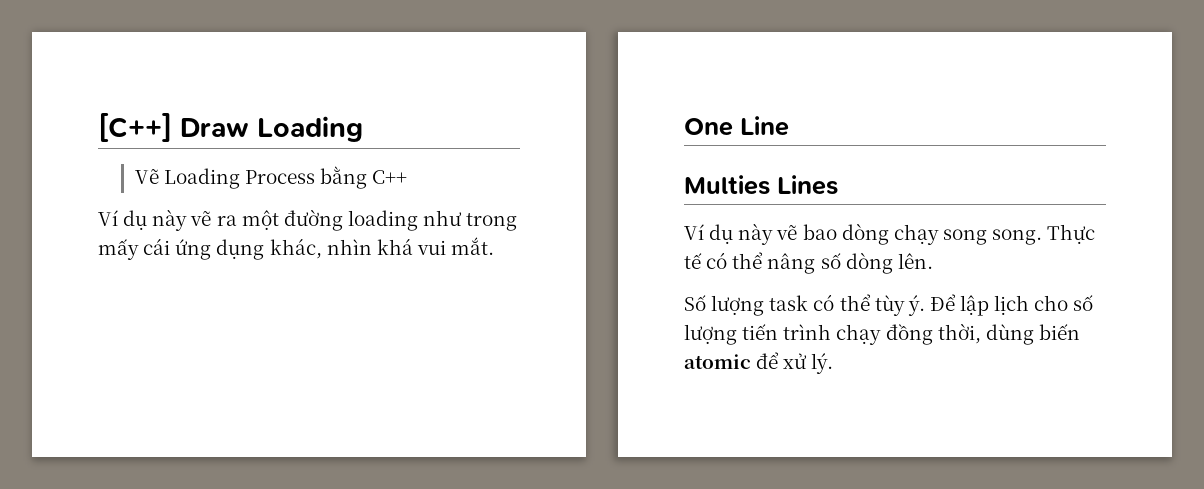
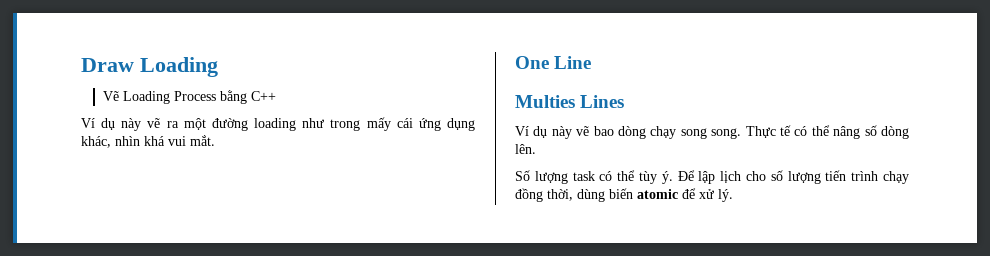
- [C++] Draw Loading
+ Draw Loading

